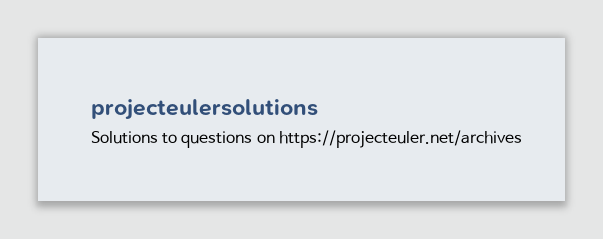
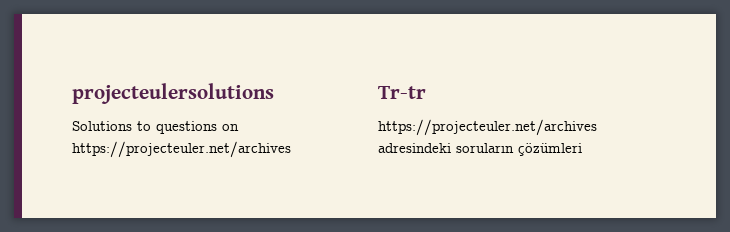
+ Tr-tr
+ https://projecteuler.net/archives adresindeki soruların çözümleri

